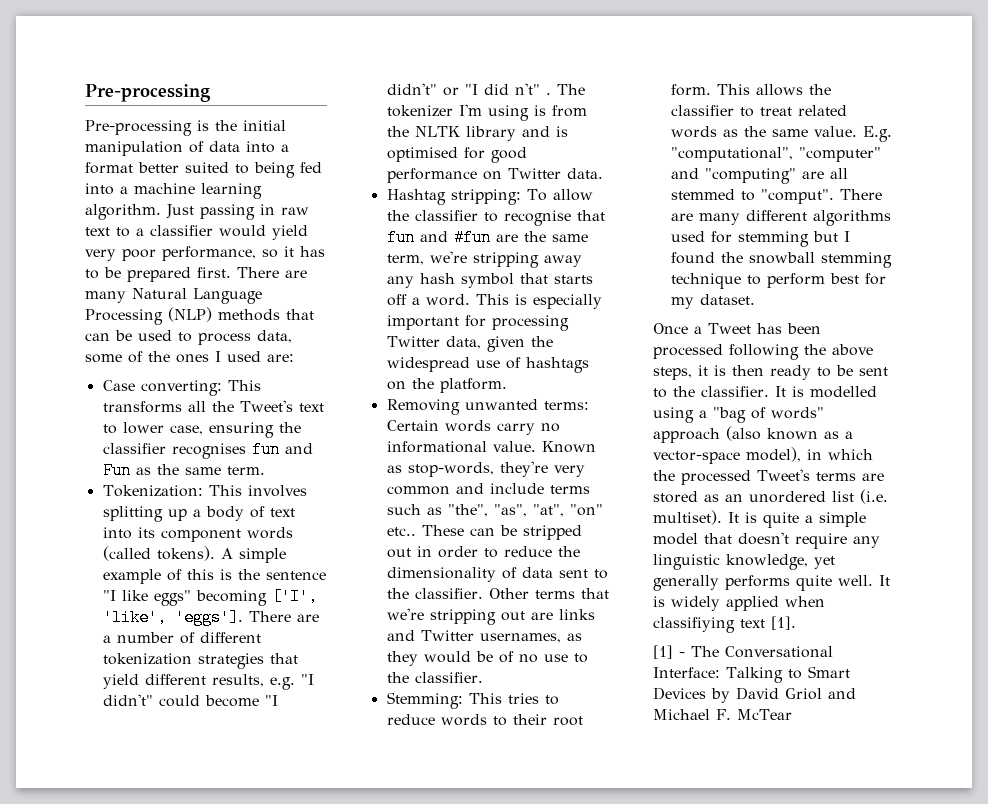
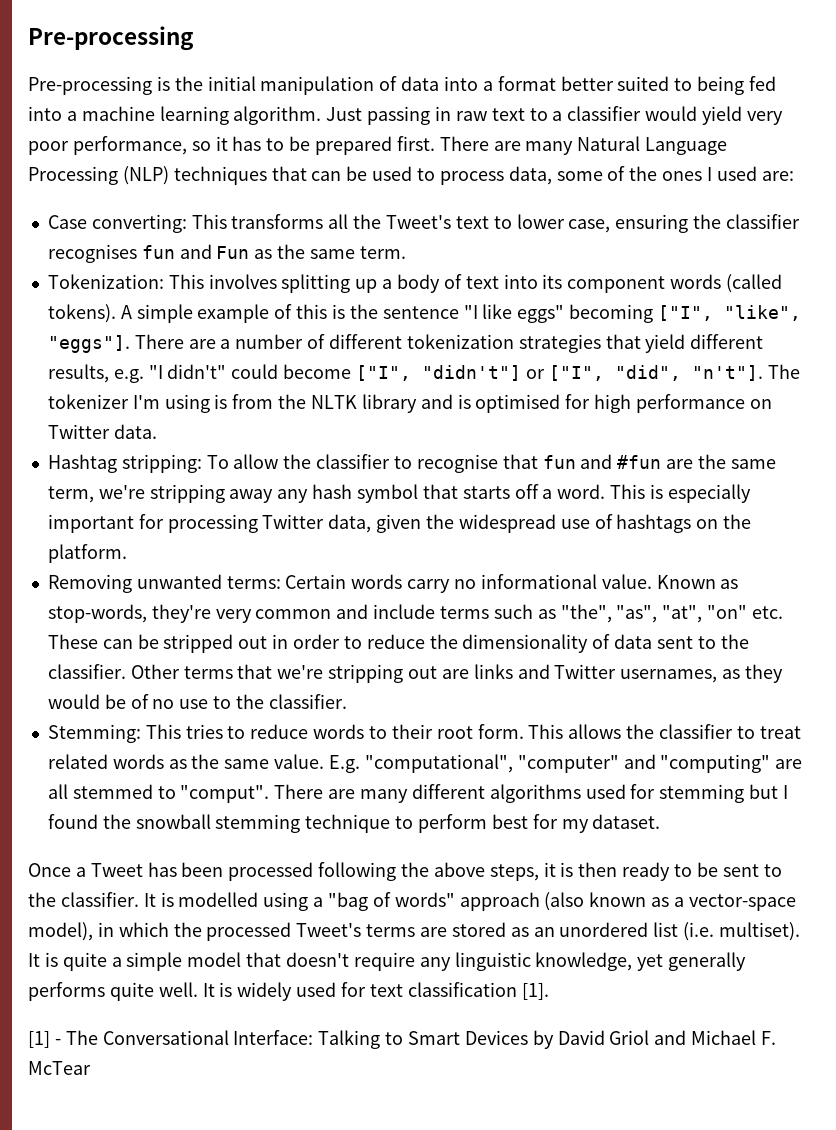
- There are many Natural Language Processing (NLP) methods that can be used to process data, some of the ones I used are:
+ There are many Natural Language Processing (NLP) techniques that can be used to process data, some of the ones I used are:
- A simple example of this is the sentence "I like eggs" becoming ['I', 'like', 'eggs'].
+ A simple example of this is the sentence "I like eggs" becoming ["I", "like", "eggs"].
- There are a number of different tokenization strategies that yield different results, e.g. "I didn't" could become "I didn't" or "I did n't" .
+ There are a number of different tokenization strategies that yield different results, e.g. "I didn't" could become ["I", "didn't"] or ["I", "did", "n't"].
- The tokenizer I'm using is from the NLTK library and is optimised for good performance on Twitter data.
+ The tokenizer I'm using is from the NLTK library and is optimised for high performance on Twitter data.
- Known as stop-words, they're very common and include terms such as "the", "as", "at", "on" etc.. These can be stripped out in order to reduce the dimensionality of data sent to the classifier.
+ Known as stop-words, they're very common and include terms such as "the", "as", "at", "on" etc. These can be stripped out in order to reduce the dimensionality of data sent to the classifier.
- It is widely applied when classifiying text [1].
+ It is widely used for text classification [1].

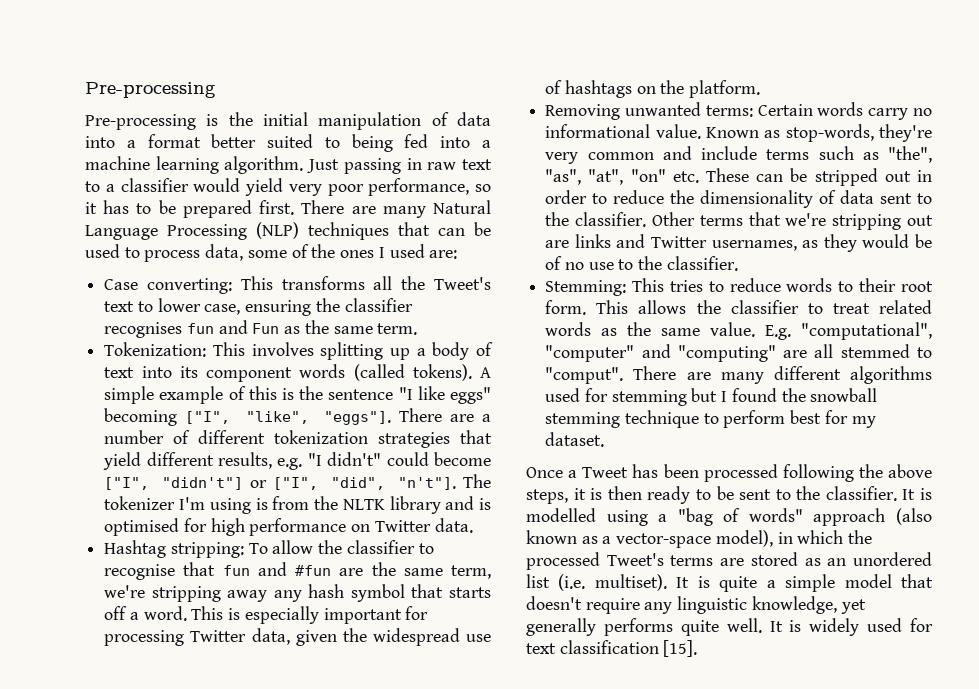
- It is widely used for text classification [1].
- [1] - The Conversational Interface: Talking to Smart Devices by David Griol and Michael F. McTear
+ It is widely used for text classification [15].

